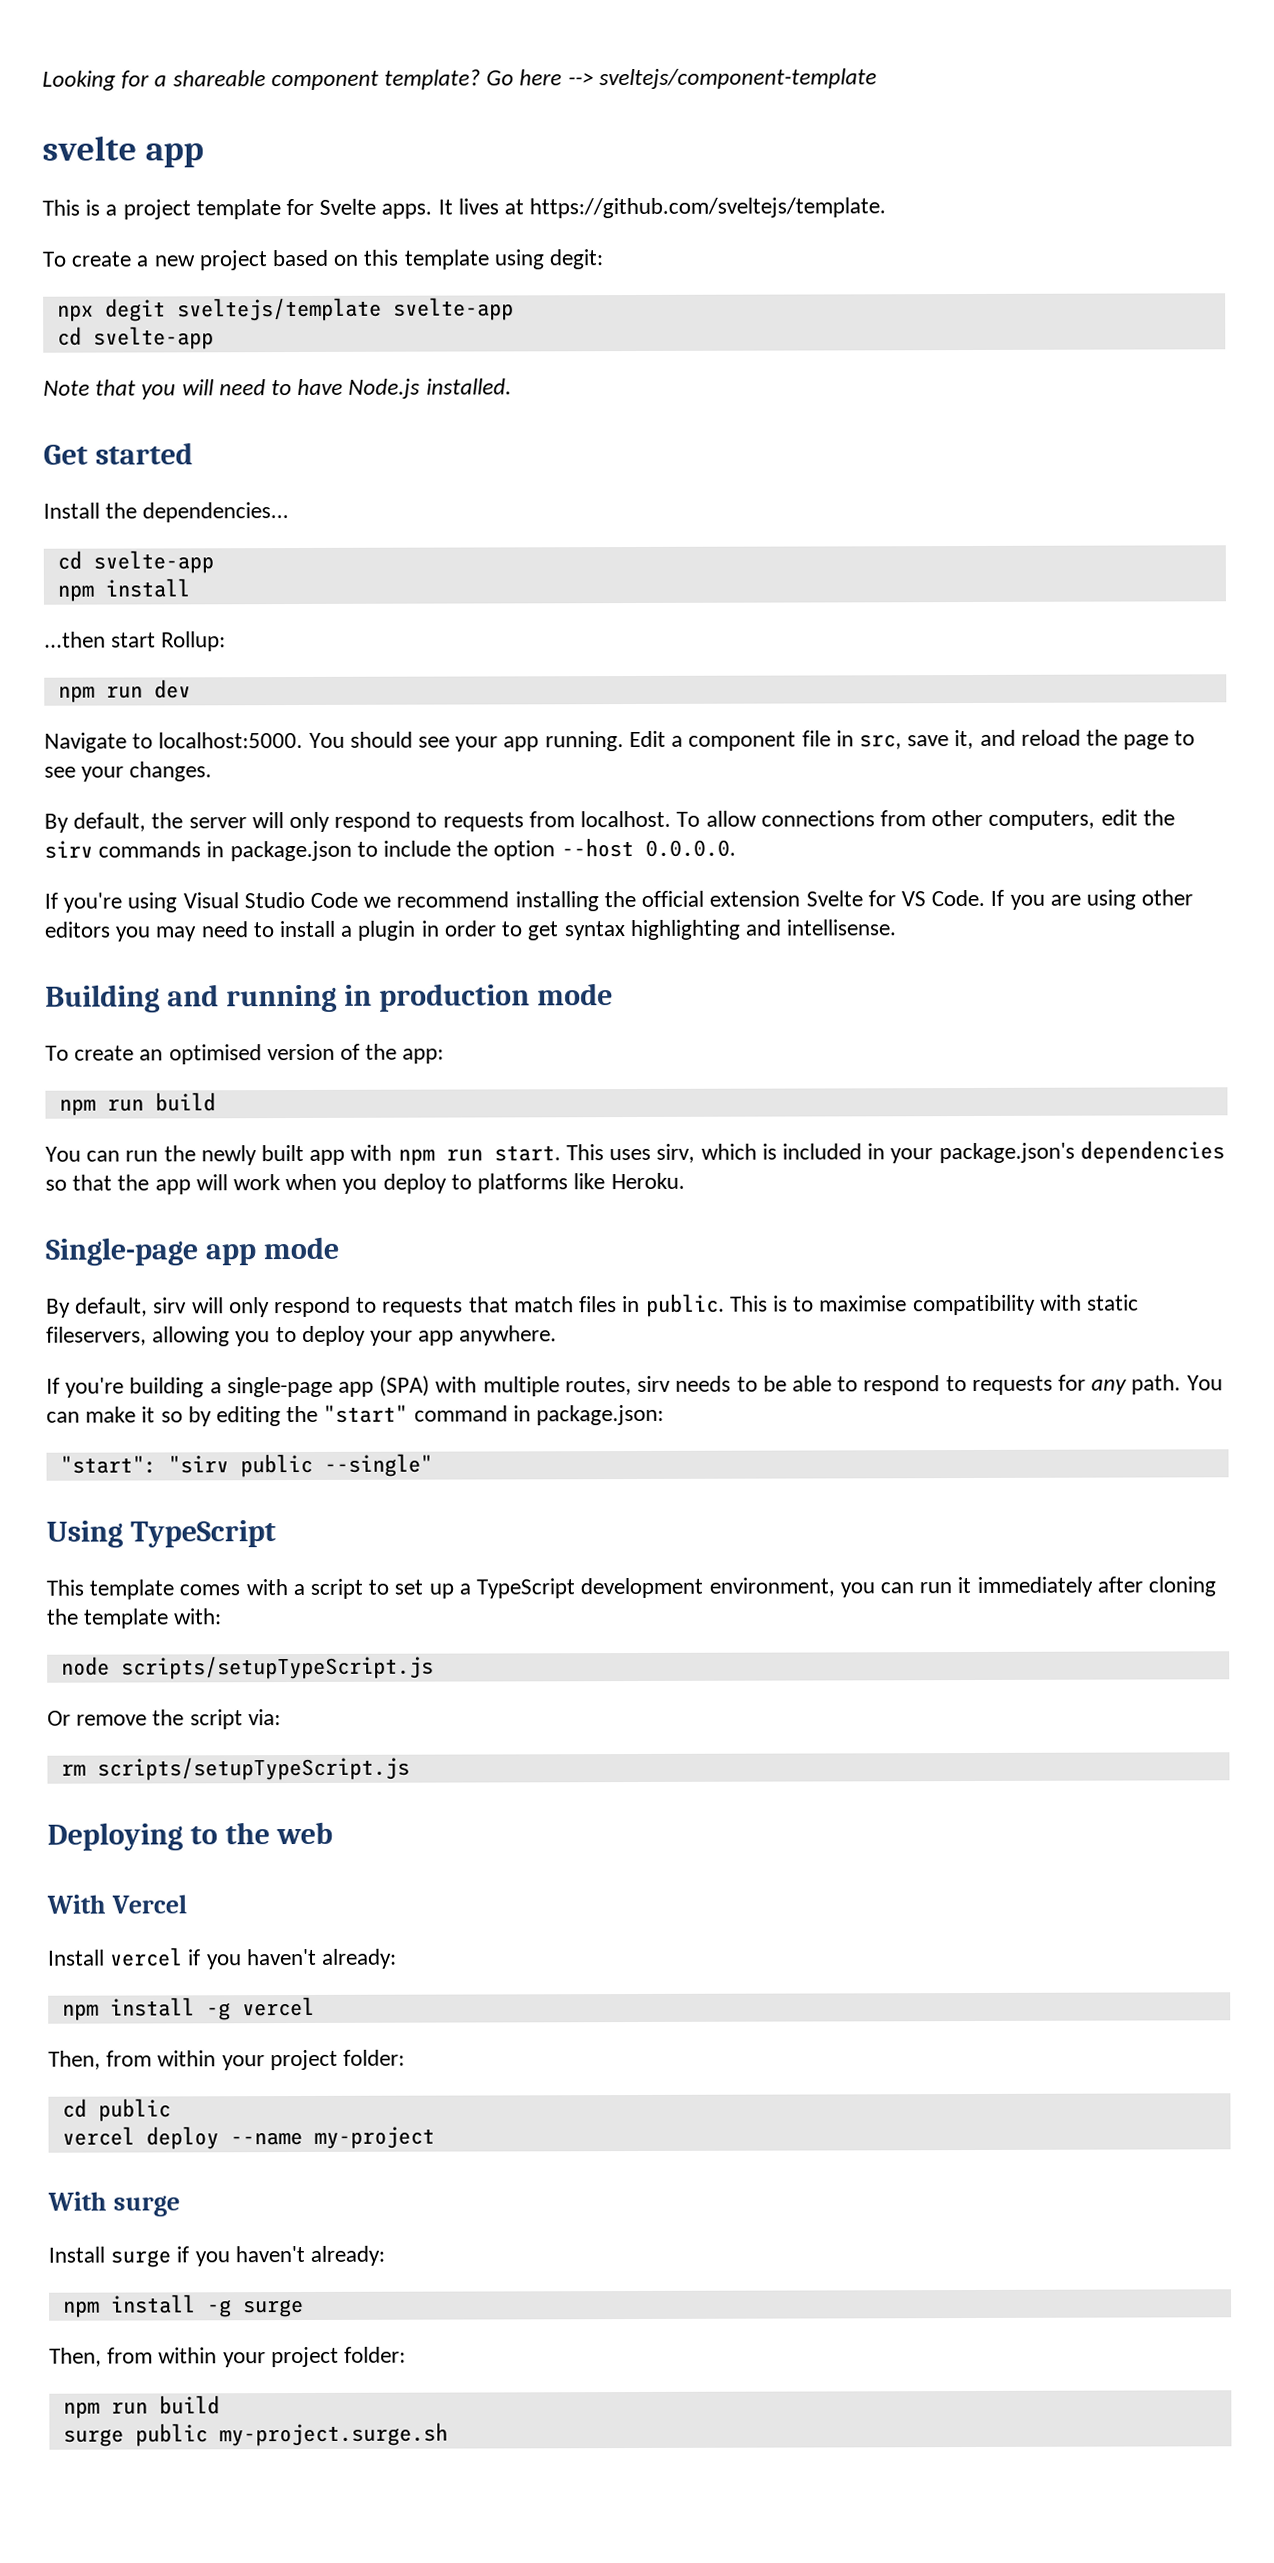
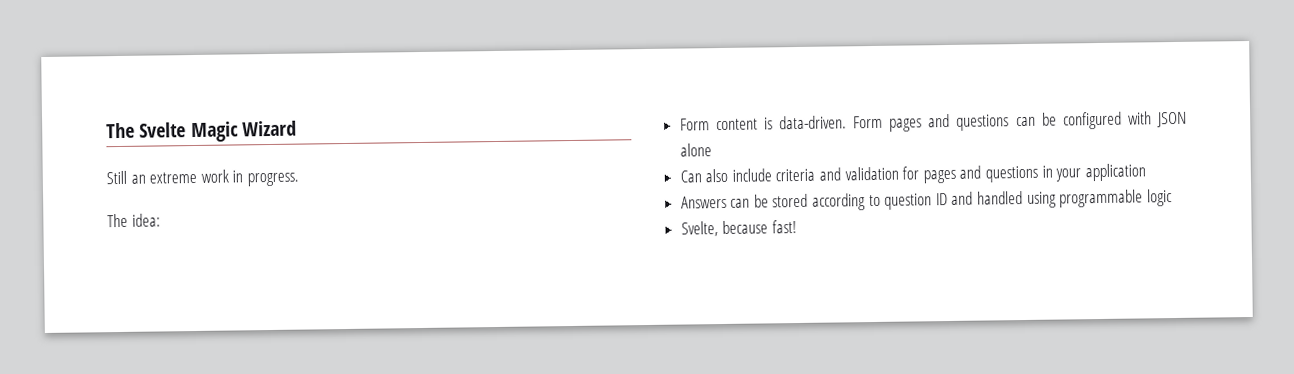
- Looking for a shareable component template? Go here --> sveltejs/component-template
- svelte app
- This is a project template for Svelte apps. It lives at https://github.com/sveltejs/template.
- To create a new project based on this template using degit:
- npx degit sveltejs/template svelte-app
- cd svelte-app
- Note that you will need to have Node.js installed.
- Get started
- Install the dependencies...
- cd svelte-app
- npm install
- ...then start Rollup:
- npm run dev
- Navigate to localhost:5000. You should see your app running. Edit a component file in src, save it, and reload the page to see your changes.
- By default, the server will only respond to requests from localhost. To allow connections from other computers, edit the sirv commands in package.json to include the option --host 0.0.0.0.
- If you're using Visual Studio Code we recommend installing the official extension Svelte for VS Code. If you are using other editors you may need to install a plugin in order to get syntax highlighting and intellisense.
- Building and running in production mode
- To create an optimised version of the app:
- npm run build
- You can run the newly built app with npm run start. This uses sirv, which is included in your package.json's dependencies so that the app will work when you deploy to platforms like Heroku.
- Single-page app mode
- By default, sirv will only respond to requests that match files in public. This is to maximise compatibility with static fileservers, allowing you to deploy your app anywhere.
- If you're building a single-page app (SPA) with multiple routes, sirv needs to be able to respond to requests for any path. You can make it so by editing the "start" command in package.json:
- "start": "sirv public --single"
- Using TypeScript
- This template comes with a script to set up a TypeScript development environment, you can run it immediately after cloning the template with:
- node scripts/setupTypeScript.js
- Or remove the script via:
- rm scripts/setupTypeScript.js
- Deploying to the web
- With Vercel
- Install vercel if you haven't already:
- npm install -g vercel
- Then, from within your project folder:
- cd public
- vercel deploy --name my-project
- With surge
- Install surge if you haven't already:
- npm install -g surge
- Then, from within your project folder:
- npm run build
- surge public my-project.surge.sh
+ The Svelte Magic Wizard
+ Still an extreme work in progress.
+ The idea:
+ Form content is data-driven. Form pages and questions can be configured with JSON alone
+ Can also include criteria and validation for pages and questions in your application
+ Answers can be stored according to question ID and handled using programmable logic
+ Svelte, because fast!

